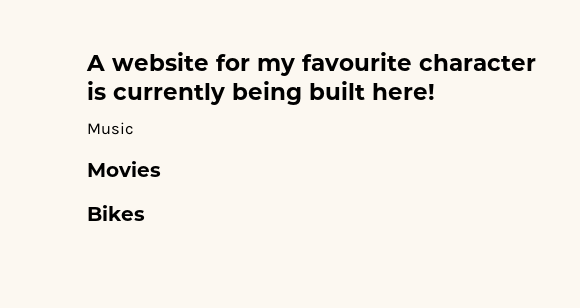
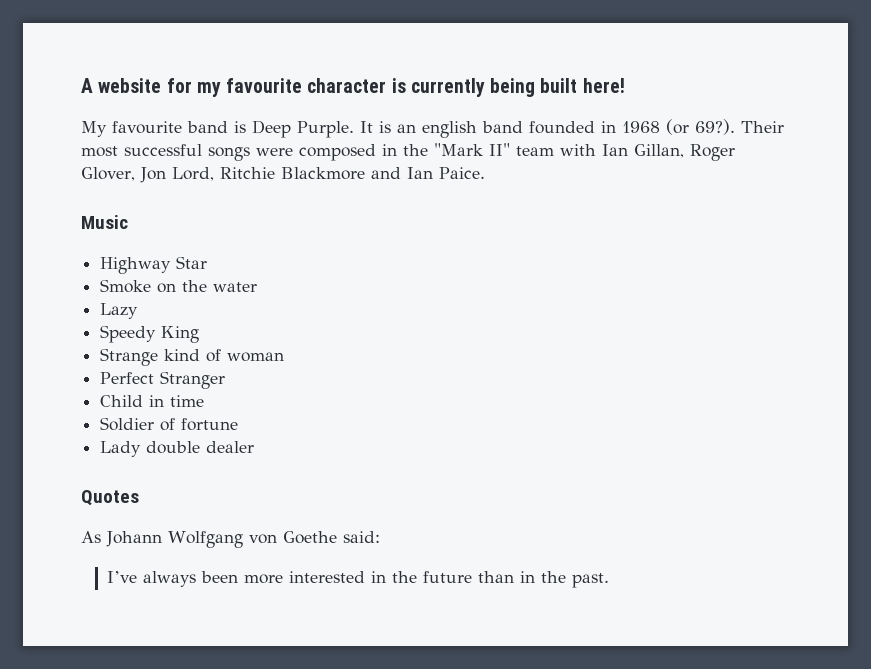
+ My favourite band is Deep Purple. It is an english band founded in 1968 (or 69?). Their most successful songs were composed in the "Mark II" team with Ian Gillan, Roger Glover, Jon Lord, Ritchie Blackmore and Ian Paice.
  Music
- Movies
- Bikes
+ Highway Star
+ Smoke on the water
+ Lazy
+ Speedy King
+ Strange kind of woman
+ Perfect Stranger
+ Child in time
+ Soldier of fortune
+ Lady double dealer
+ Quotes
+ As Johann Wolfgang von Goethe said:
+ I’ve always been more interested in the future than in the past.

